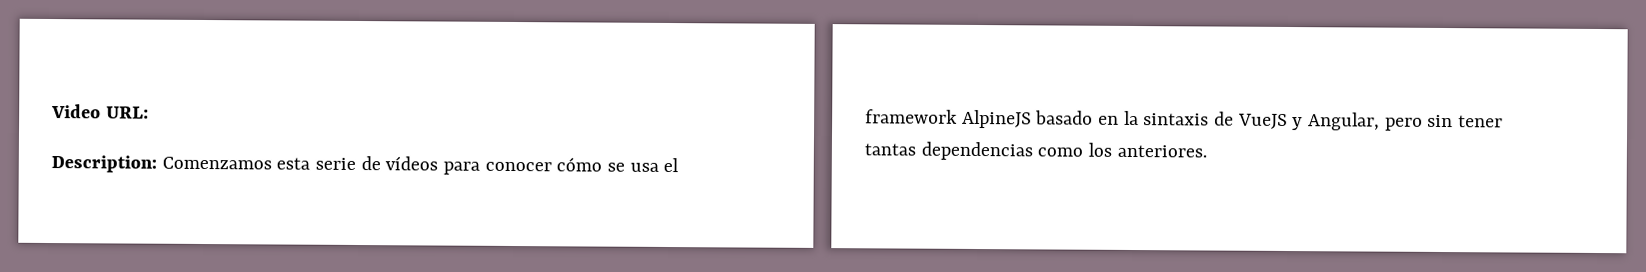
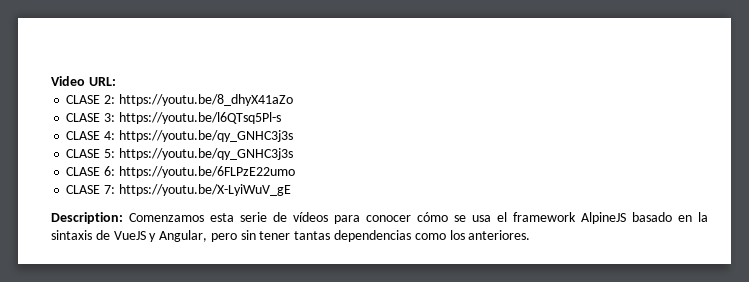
+ CLASE 2: https://youtu.be/8_dhyX41aZo
+ CLASE 3: https://youtu.be/l6QTsq5Pl-s
+ CLASE 4: https://youtu.be/qy_GNHC3j3s
+ CLASE 5: https://youtu.be/qy_GNHC3j3s
+ CLASE 6: https://youtu.be/6FLPzE22umo
+ CLASE 7: https://youtu.be/X-LyiWuV_gE

